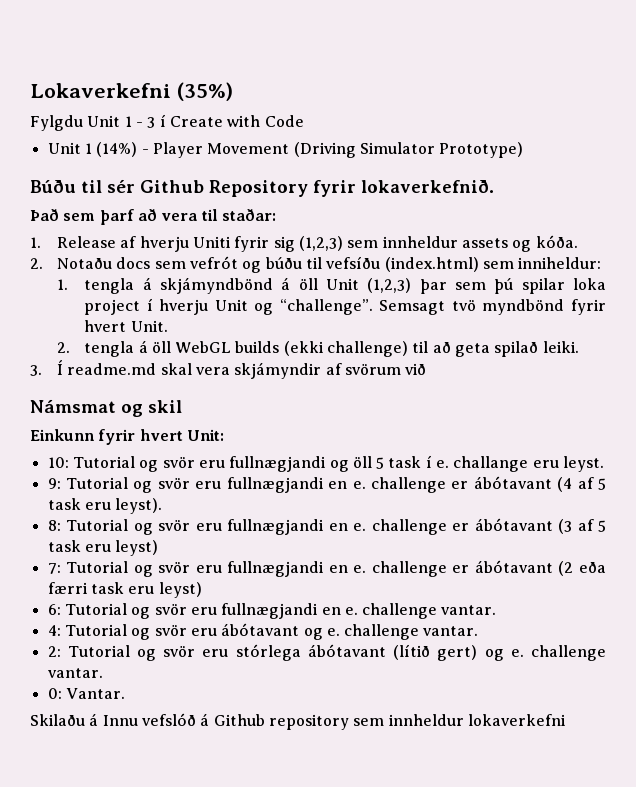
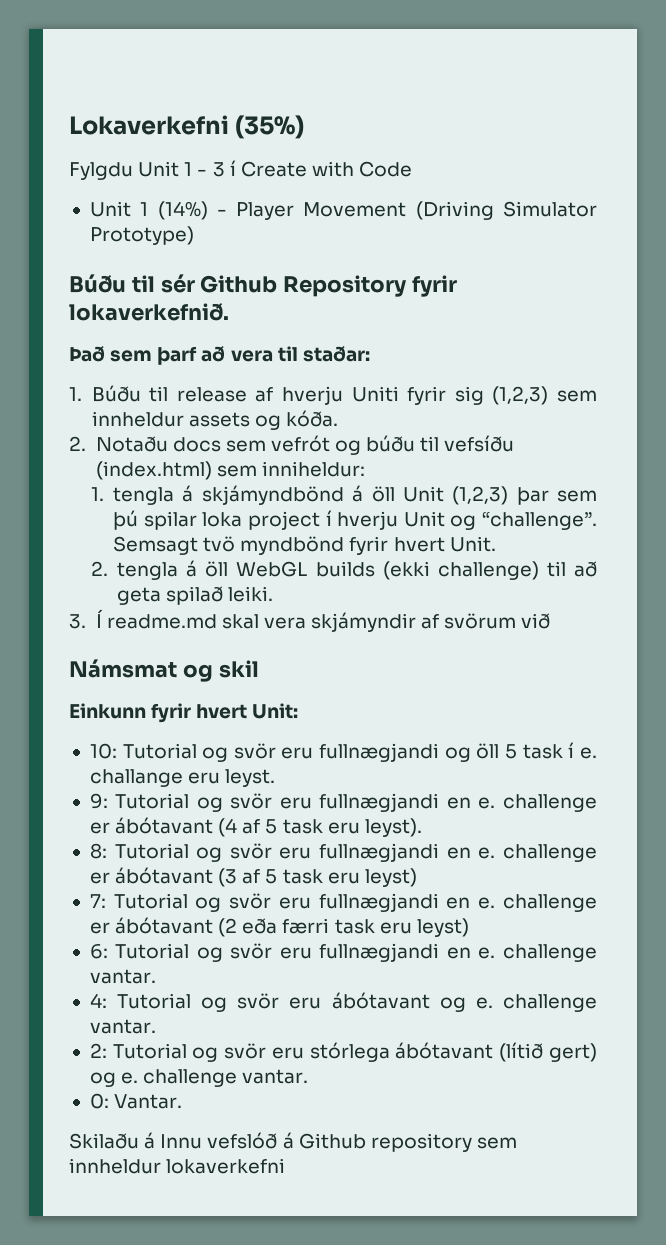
- 1. Release af hverju Uniti fyrir sig (1,2,3) sem innheldur assets og kóða.
+ 1. Búðu til release af hverju Uniti fyrir sig (1,2,3) sem innheldur assets og kóða.

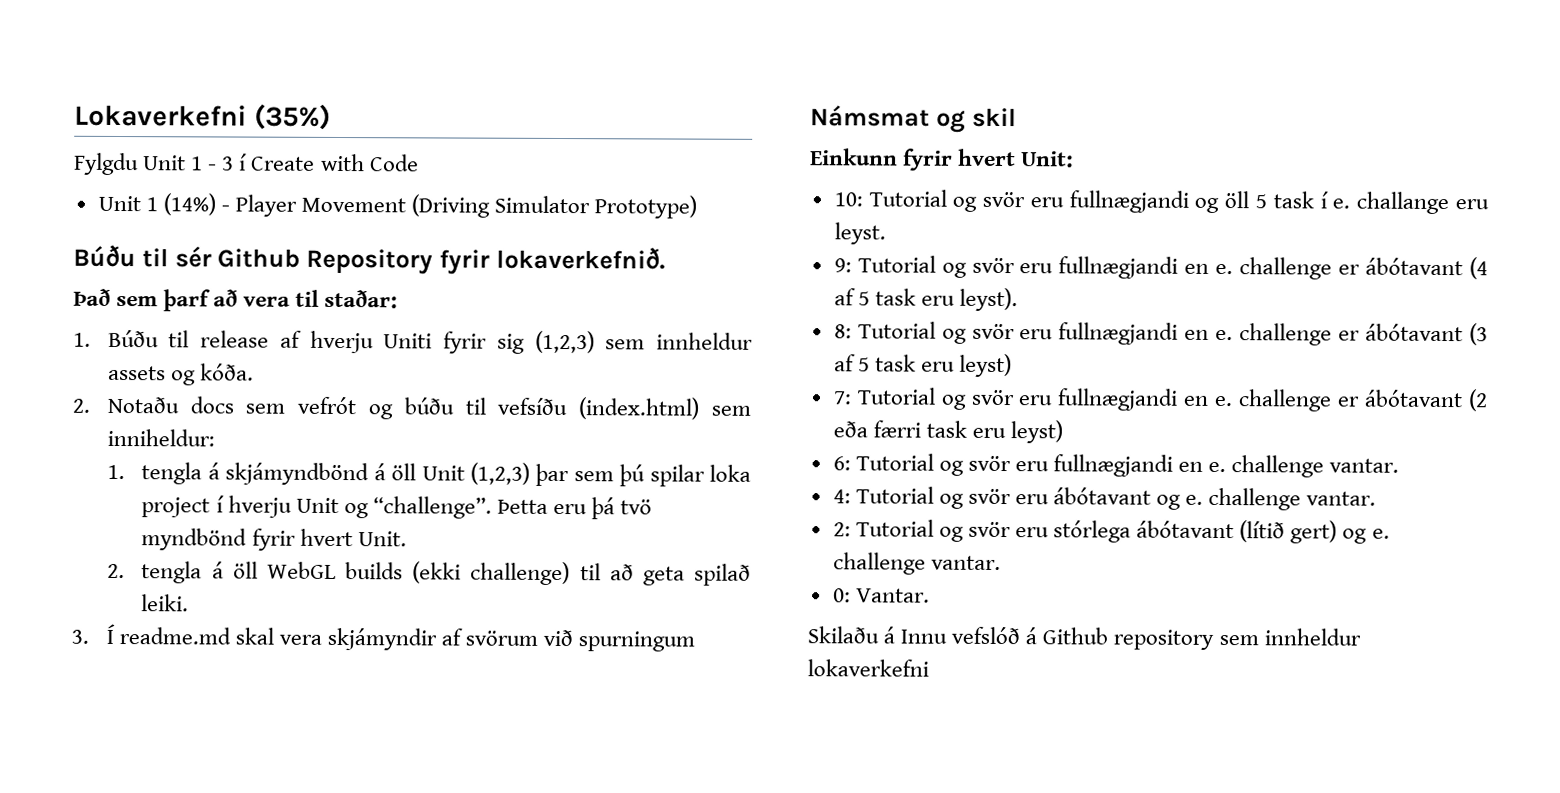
- Semsagt tvö myndbönd fyrir hvert Unit.
+ Þetta eru þá tvö myndbönd fyrir hvert Unit.
- 3. Í readme.md skal vera skjámyndir af svörum við
+ 3. Í readme.md skal vera skjámyndir af svörum við spurningum

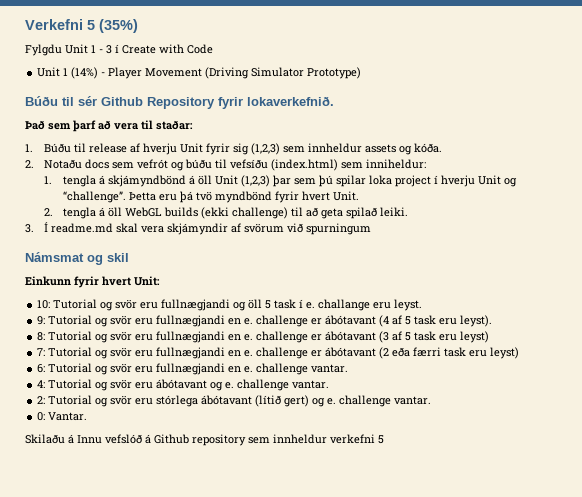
- Lokaverkefni (35%)
+ Verkefni 5 (35%)
- 1. Búðu til release af hverju Uniti fyrir sig (1,2,3) sem innheldur assets og kóða.
+ 1. Búðu til release af hverju Unit fyrir sig (1,2,3) sem innheldur assets og kóða.
- Skilaðu á Innu vefslóð á Github repository sem innheldur lokaverkefni
+ Skilaðu á Innu vefslóð á Github repository sem innheldur verkefni 5

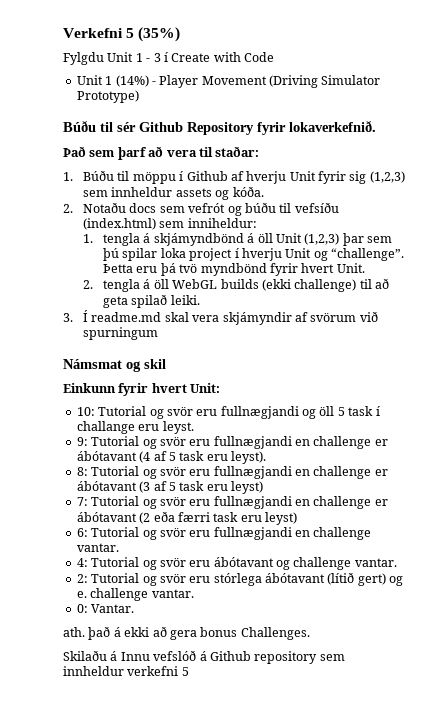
- 1. Búðu til release af hverju Unit fyrir sig (1,2,3) sem innheldur assets og kóða.
+ 1. Búðu til möppu í Github af hverju Unit fyrir sig (1,2,3) sem innheldur assets og kóða.
- 10: Tutorial og svör eru fullnægjandi og öll 5 task í e. challange eru leyst.
+ 10: Tutorial og svör eru fullnægjandi og öll 5 task í challange eru leyst.
- 9: Tutorial og svör eru fullnægjandi en e. challenge er ábótavant (4 af 5 task eru leyst).
+ 9: Tutorial og svör eru fullnægjandi en challenge er ábótavant (4 af 5 task eru leyst).
- 8: Tutorial og svör eru fullnægjandi en e. challenge er ábótavant (3 af 5 task eru leyst)
+ 8: Tutorial og svör eru fullnægjandi en challenge er ábótavant (3 af 5 task eru leyst)
- 7: Tutorial og svör eru fullnægjandi en e. challenge er ábótavant (2 eða færri task eru leyst)
+ 7: Tutorial og svör eru fullnægjandi en challenge er ábótavant (2 eða færri task eru leyst)
- 6: Tutorial og svör eru fullnægjandi en e. challenge vantar.
+ 6: Tutorial og svör eru fullnægjandi en challenge vantar.
- 4: Tutorial og svör eru ábótavant og e. challenge vantar.
+ 4: Tutorial og svör eru ábótavant og challenge vantar.
+ ath. það á ekki að gera bonus Challenges.

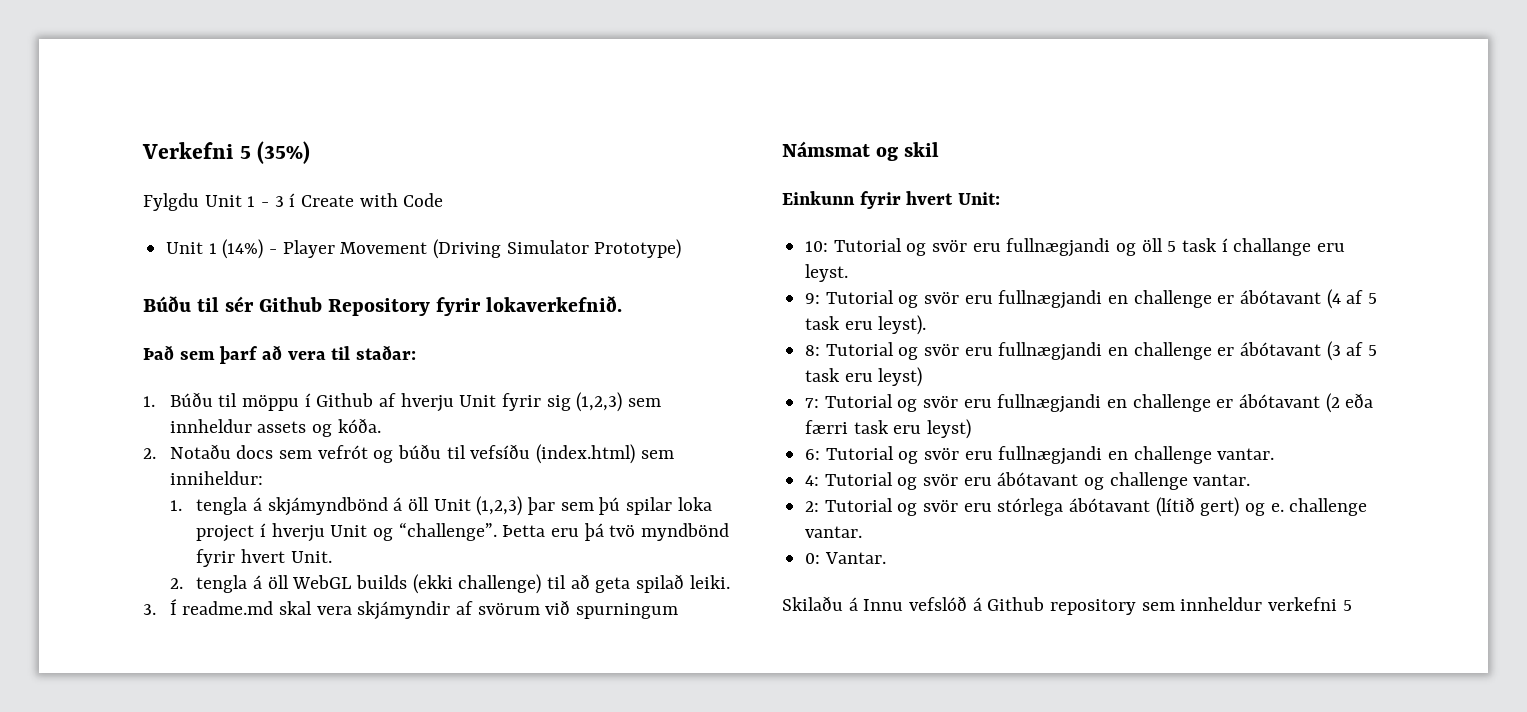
- ath. það á ekki að gera bonus Challenges.

